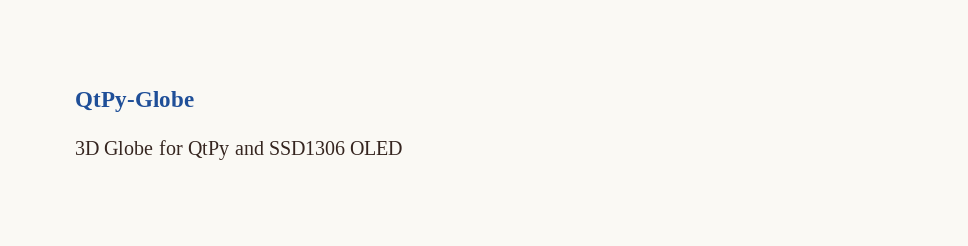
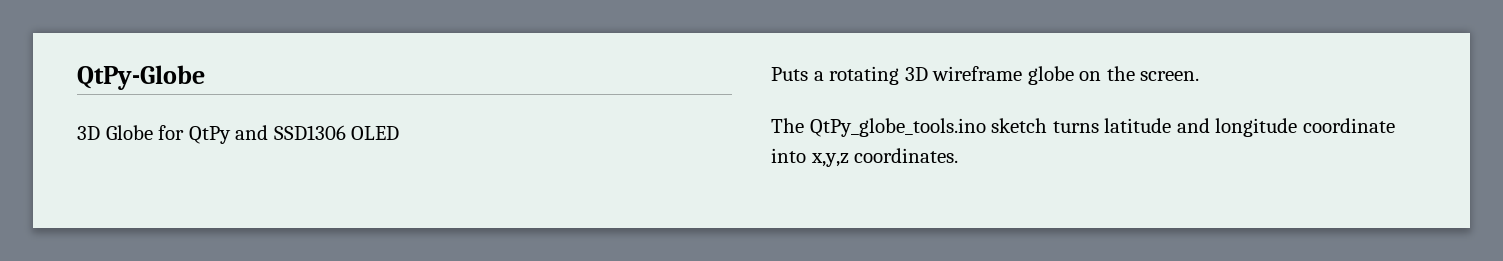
+ Puts a rotating 3D wireframe globe on the screen.
+ The QtPy_globe_tools.ino sketch turns latitude and longitude coordinate into x,y,z coordinates.

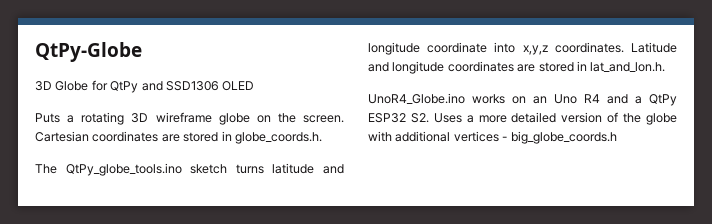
+ Cartesian coordinates are stored in globe_coords.h.
+ Latitude and longitude coordinates are stored in lat_and_lon.h.
+ UnoR4_Globe.ino works on an Uno R4 and a QtPy ESP32 S2. Uses a more detailed version of the globe with additional vertices - big_globe_coords.h

